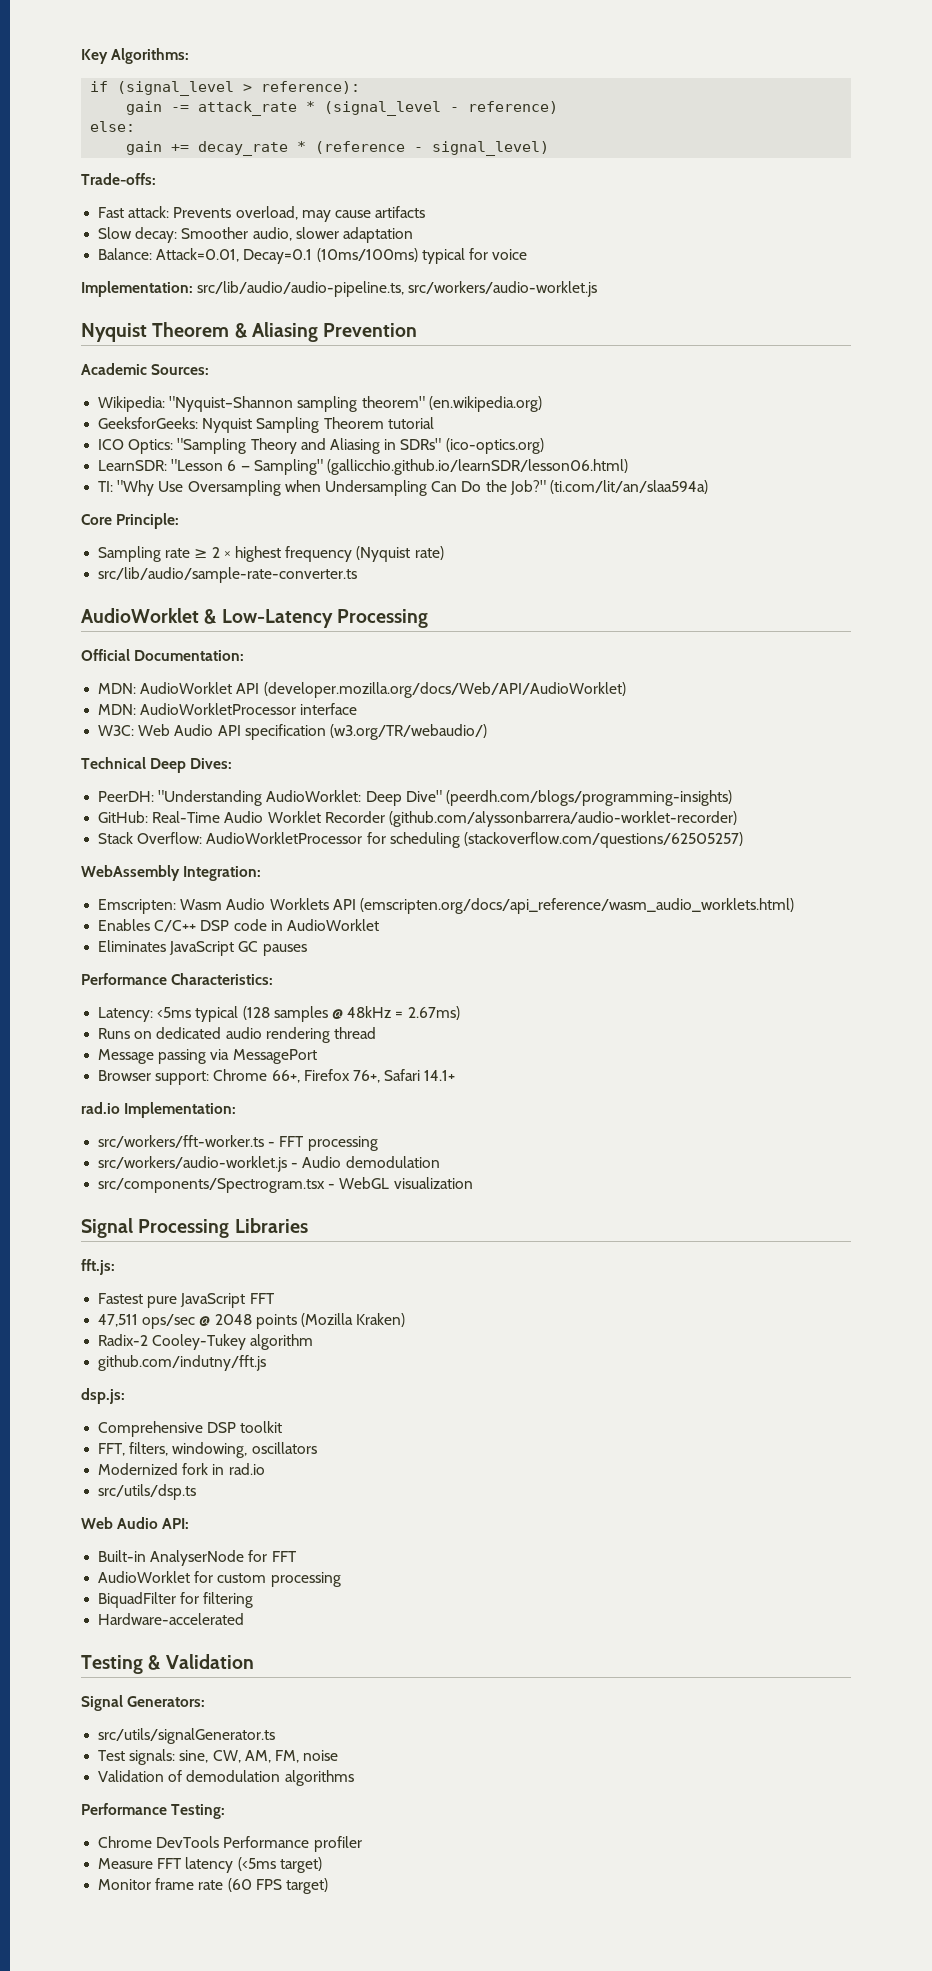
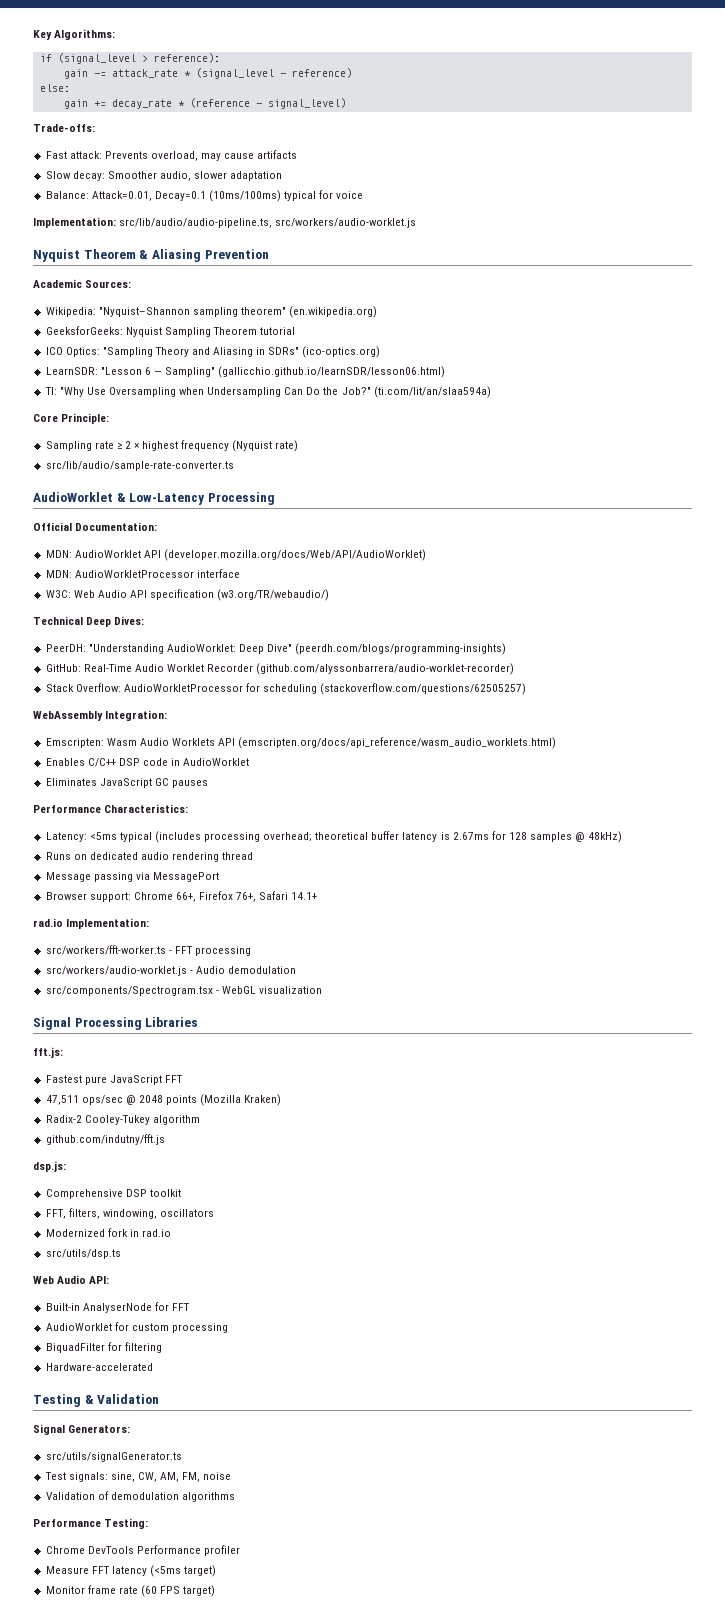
- Latency: <5ms typical (128 samples @ 48kHz = 2.67ms)
+ Latency: <5ms typical (includes processing overhead; theoretical buffer latency is 2.67ms for 128 samples @ 48kHz)

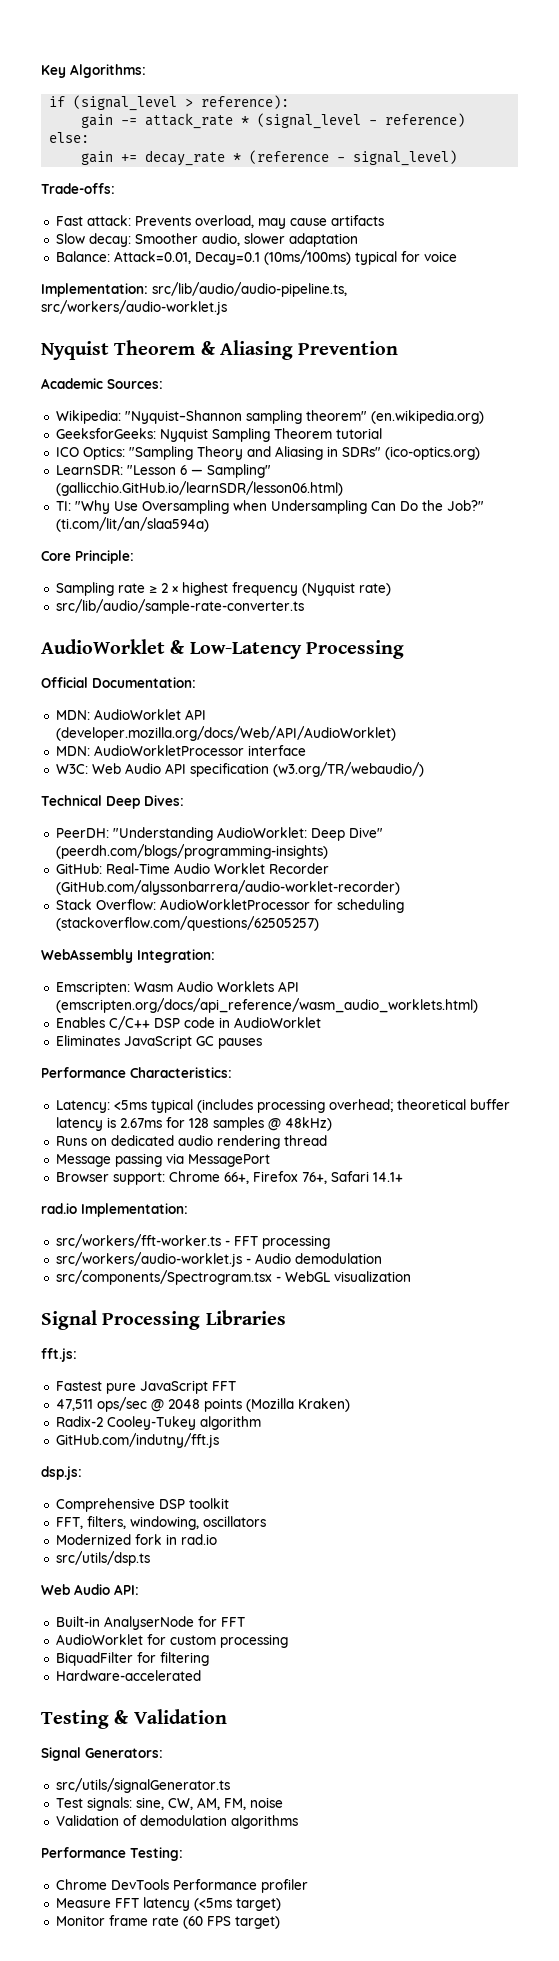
- LearnSDR: "Lesson 6 — Sampling" (gallicchio.github.io/learnSDR/lesson06.html)
+ LearnSDR: "Lesson 6 — Sampling" (gallicchio.GitHub.io/learnSDR/lesson06.html)
- GitHub: Real-Time Audio Worklet Recorder (github.com/alyssonbarrera/audio-worklet-recorder)
+ GitHub: Real-Time Audio Worklet Recorder (GitHub.com/alyssonbarrera/audio-worklet-recorder)
- github.com/indutny/fft.js
+ GitHub.com/indutny/fft.js

